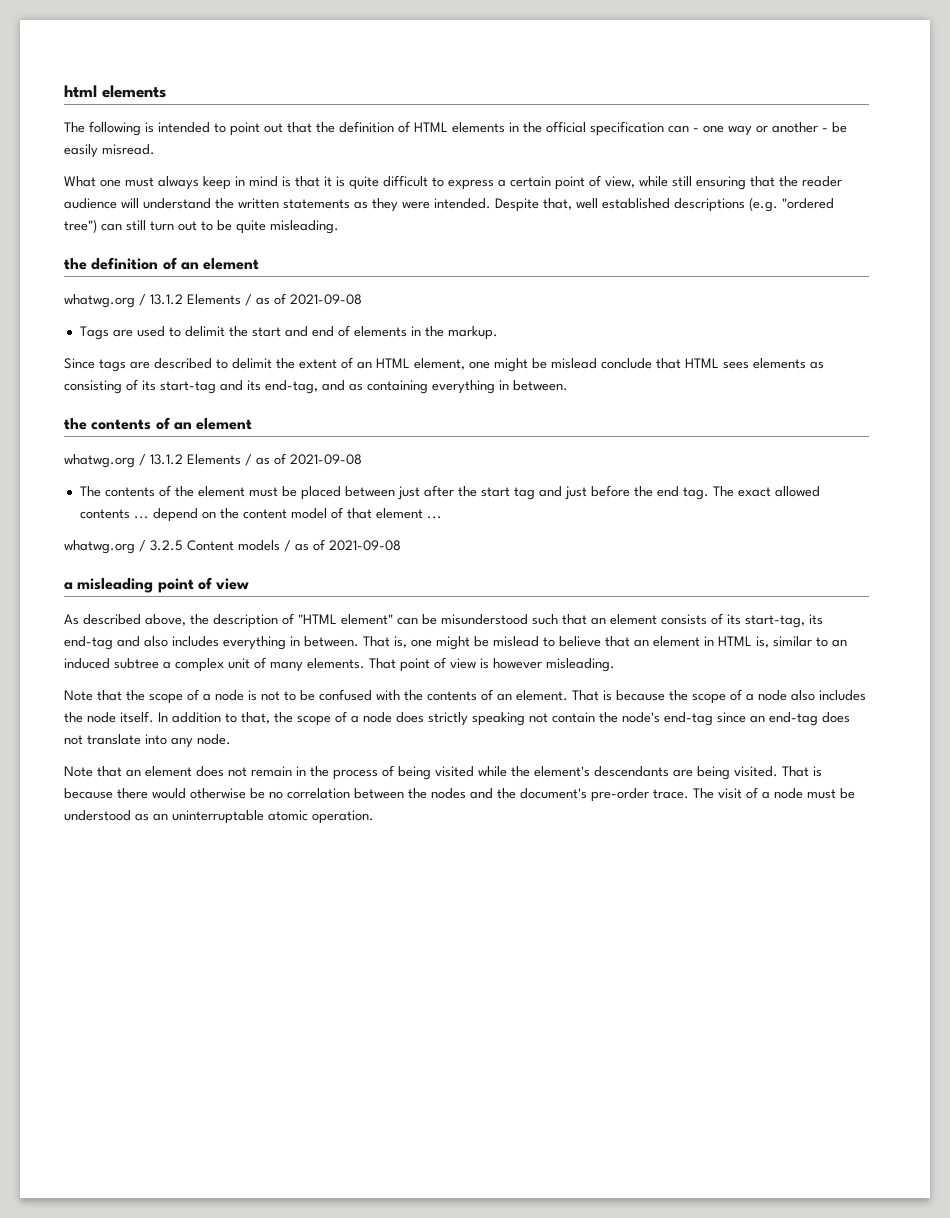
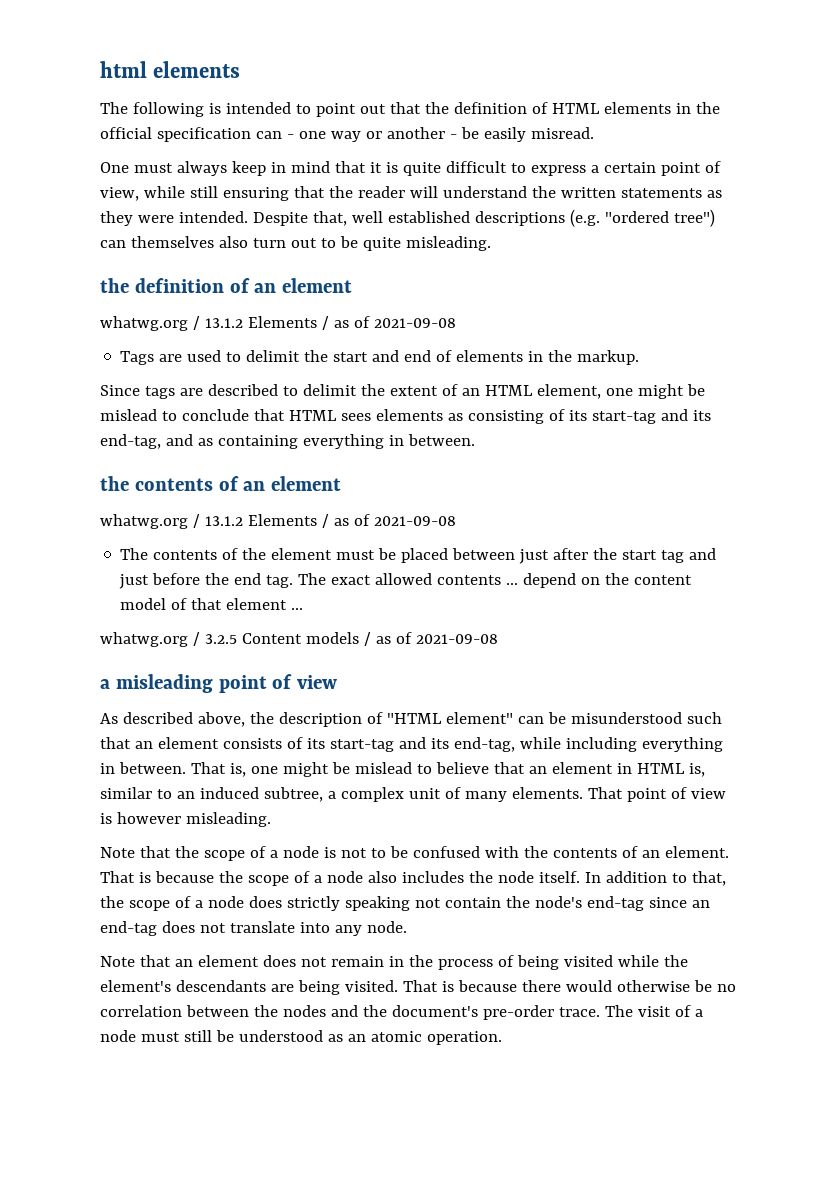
- What one must always keep in mind is that it is quite difficult to express a certain point of view, while still ensuring that the reader audience will understand the written statements as they were intended.
+ One must always keep in mind that it is quite difficult to express a certain point of view, while still ensuring that the reader will understand the written statements as they were intended.
- Despite that, well established descriptions (e.g. "ordered tree") can still turn out to be quite misleading.
+ Despite that, well established descriptions (e.g. "ordered tree") can themselves also turn out to be quite misleading.
- Since tags are described to delimit the extent of an HTML element, one might be mislead conclude that HTML sees elements as consisting of its start-tag and its end-tag, and as containing everything in between.
+ Since tags are described to delimit the extent of an HTML element, one might be mislead to conclude that HTML sees elements as consisting of its start-tag and its end-tag, and as containing everything in between.
- As described above, the description of "HTML element" can be misunderstood such that an element consists of its start-tag, its end-tag and also includes everything in between.
+ As described above, the description of "HTML element" can be misunderstood such that an element consists of its start-tag and its end-tag, while including everything in between.
- That is, one might be mislead to believe that an element in HTML is, similar to an induced subtree a complex unit of many elements.
+ That is, one might be mislead to believe that an element in HTML is, similar to an induced subtree, a complex unit of many elements.
- The visit of a node must be understood as an uninterruptable atomic operation.
+ The visit of a node must still be understood as an atomic operation.

